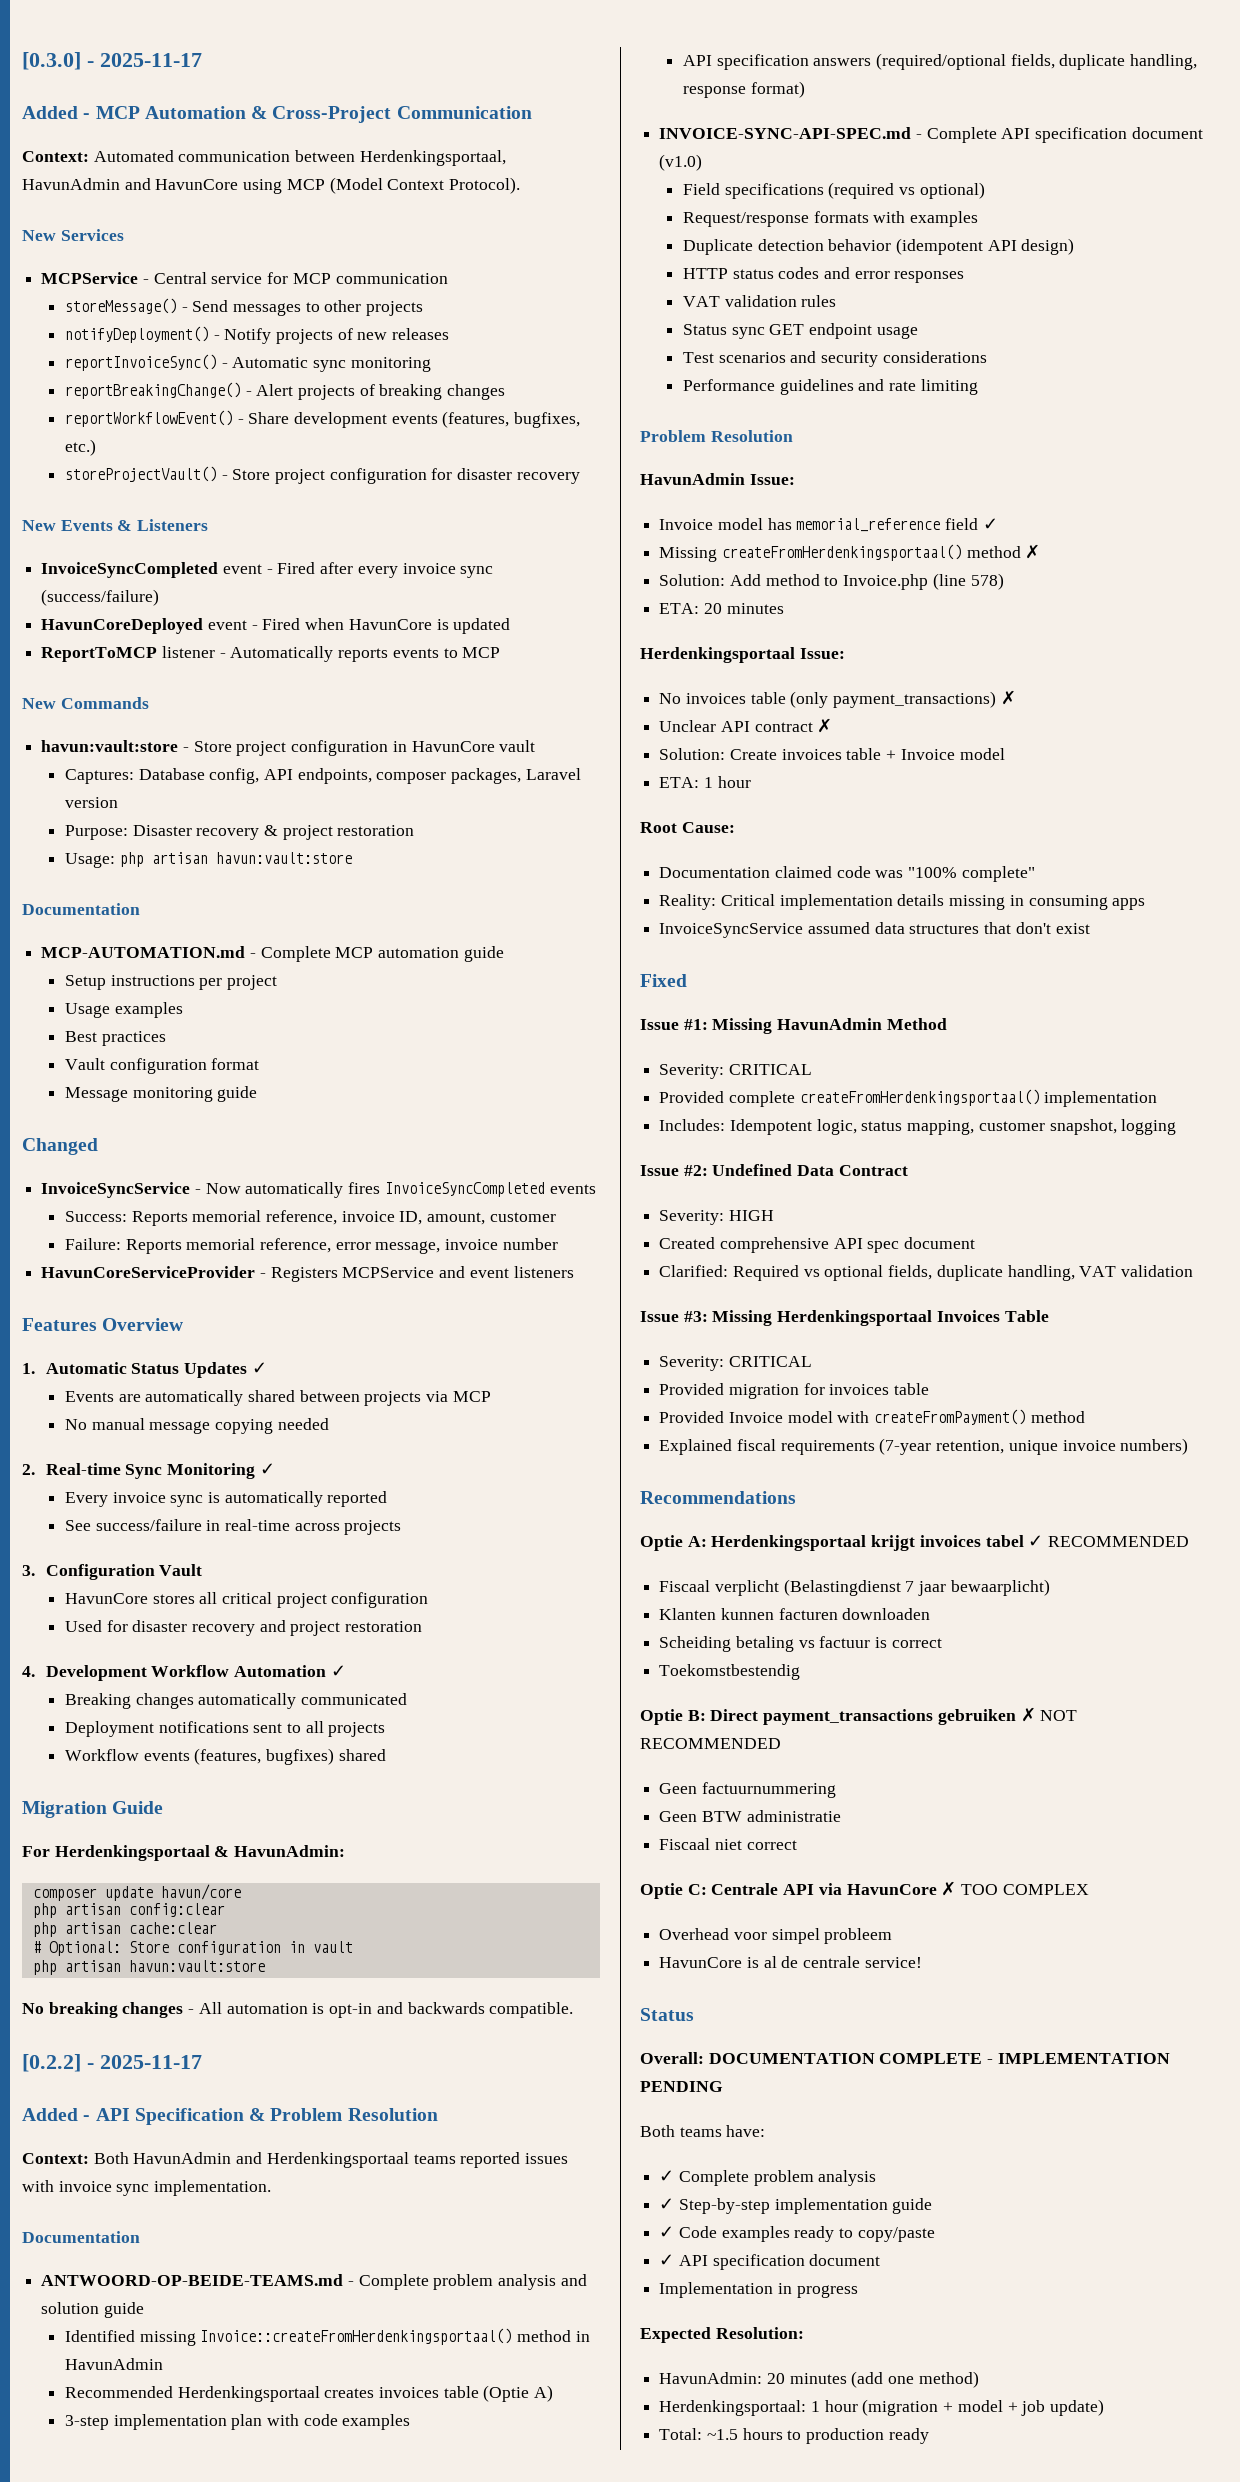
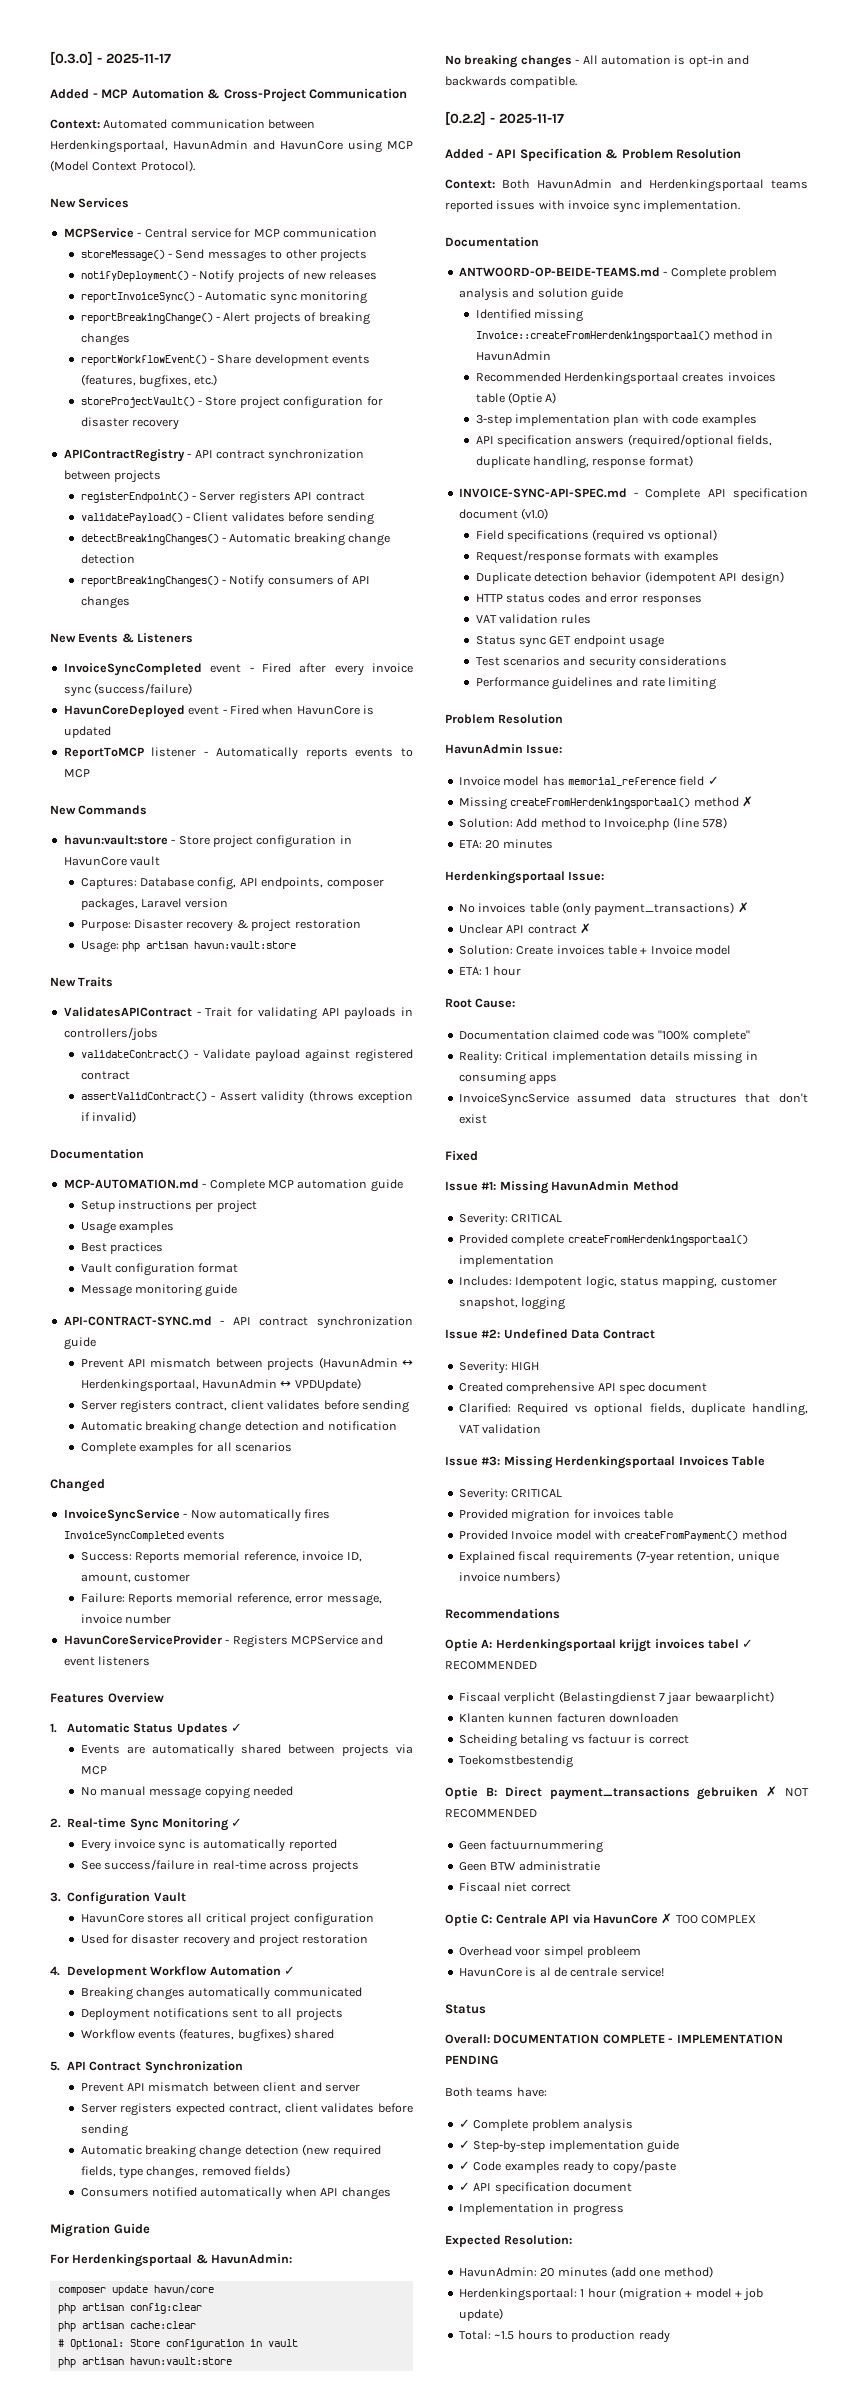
+ APIContractRegistry - API contract synchronization between projects
+ registerEndpoint() - Server registers API contract
+ validatePayload() - Client validates before sending
+ detectBreakingChanges() - Automatic breaking change detection
+ reportBreakingChanges() - Notify consumers of API changes
+ New Traits
+ ValidatesAPIContract - Trait for validating API payloads in controllers/jobs
+ validateContract() - Validate payload against registered contract
+ assertValidContract() - Assert validity (throws exception if invalid)
+ API-CONTRACT-SYNC.md - API contract synchronization guide
+ Prevent API mismatch between projects (HavunAdmin ↔ Herdenkingsportaal, HavunAdmin ↔ VPDUpdate)
+ Server registers contract, client validates before sending
+ Automatic breaking change detection and notification
+ Complete examples for all scenarios
+ 5. API Contract Synchronization
+ Prevent API mismatch between client and server
+ Server registers expected contract, client validates before sending
+ Automatic breaking change detection (new required fields, type changes, removed fields)
+ Consumers notified automatically when API changes

